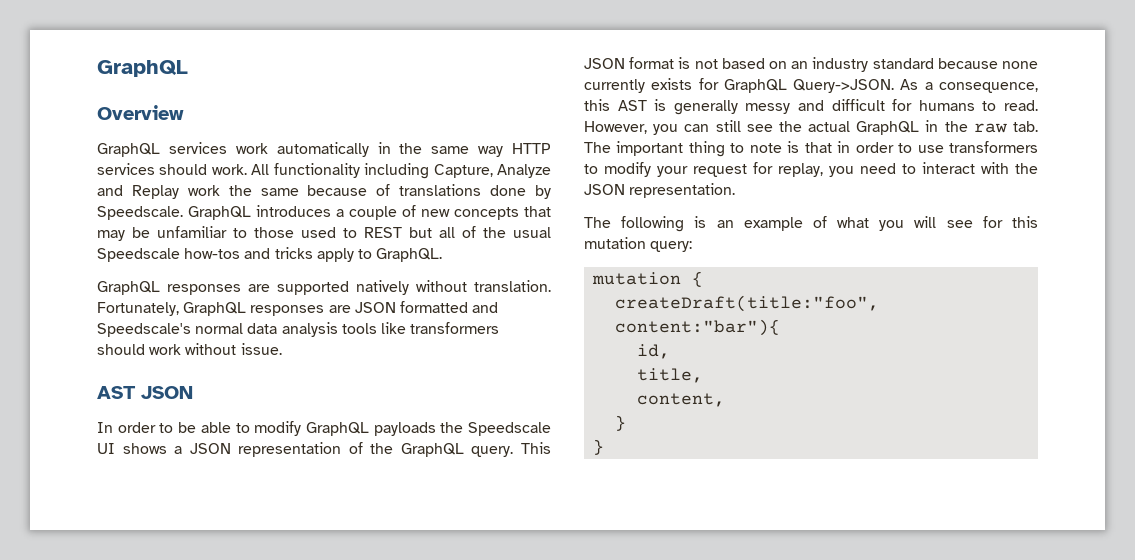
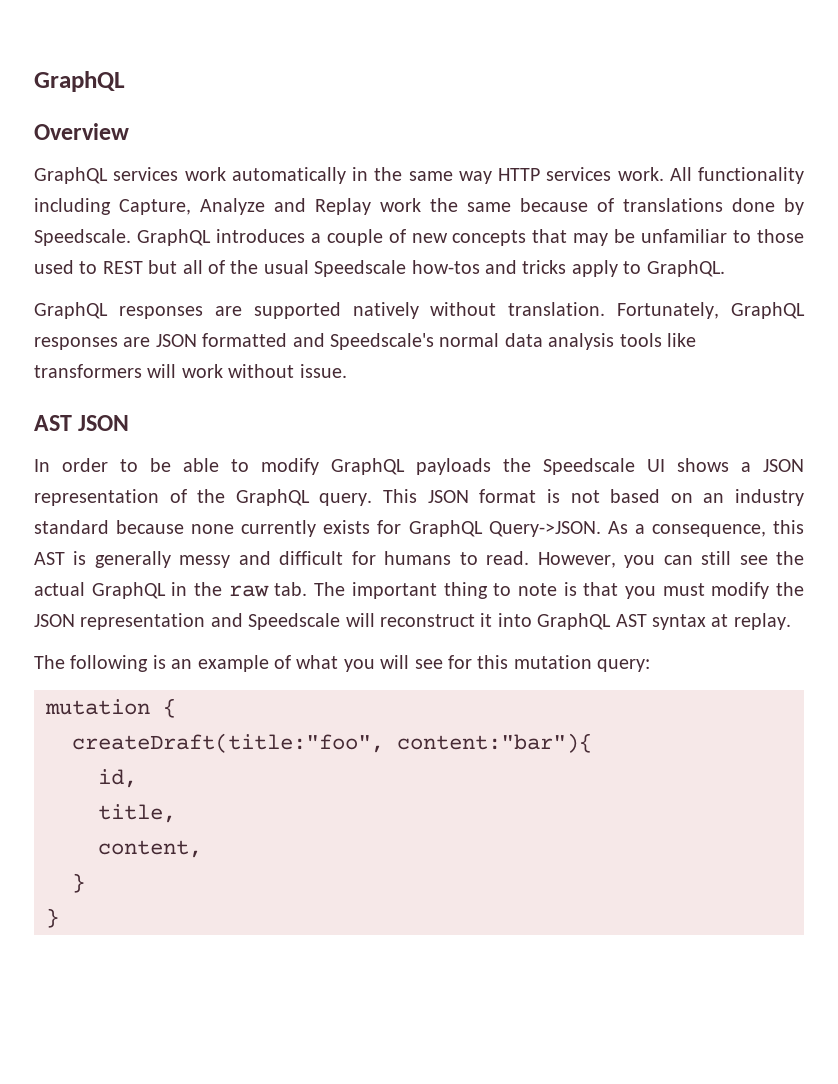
- GraphQL services work automatically in the same way HTTP services should work.
+ GraphQL services work automatically in the same way HTTP services work.
- Fortunately, GraphQL responses are JSON formatted and Speedscale's normal data analysis tools like transformers should work without issue.
+ Fortunately, GraphQL responses are JSON formatted and Speedscale's normal data analysis tools like transformers will work without issue.
- However, you can still see the actual GraphQL in the raw tab. The important thing to note is that in order to use transformers to modify your request for replay, you need to interact with the JSON representation.
+ However, you can still see the actual GraphQL in the raw tab. The important thing to note is that you must modify the JSON representation and Speedscale will reconstruct it into GraphQL AST syntax at replay.

